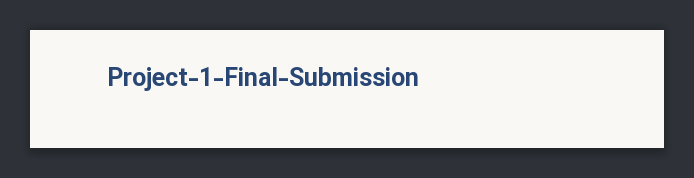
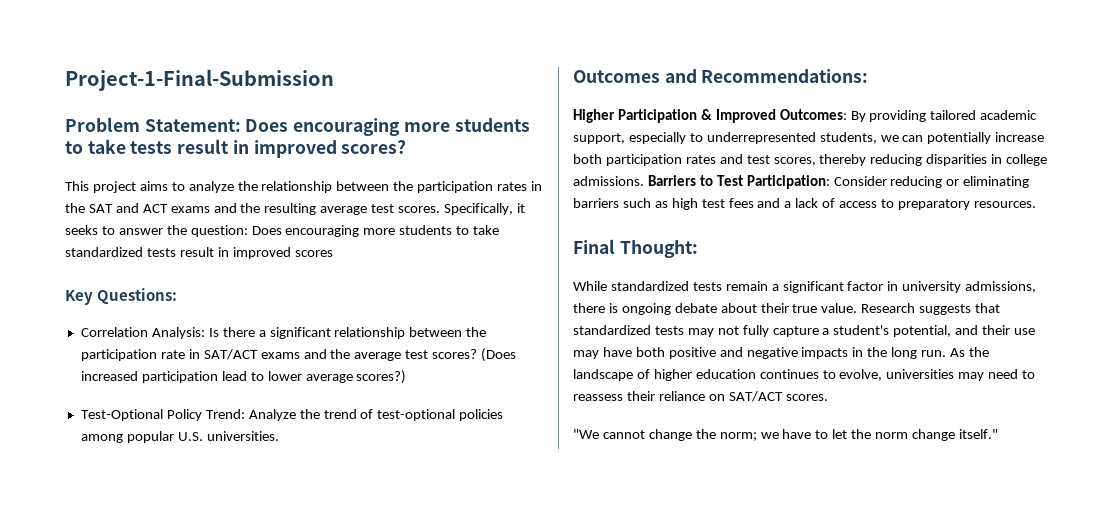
+ Problem Statement: Does encouraging more students to take tests result in improved scores?
+ This project aims to analyze the relationship between the participation rates in the SAT and ACT exams and the resulting average test scores. Specifically, it seeks to answer the question: Does encouraging more students to take standardized tests result in improved scores
+ Key Questions:
+ Correlation Analysis: Is there a significant relationship between the participation rate in SAT/ACT exams and the average test scores? (Does increased participation lead to lower average scores?)
+ Test-Optional Policy Trend: Analyze the trend of test-optional policies among popular U.S. universities.
+ Outcomes and Recommendations:
+ Higher Participation & Improved Outcomes: By providing tailored academic support, especially to underrepresented students, we can potentially increase both participation rates and test scores, thereby reducing disparities in college admissions. Barriers to Test Participation: Consider reducing or eliminating barriers such as high test fees and a lack of access to preparatory resources.
+ Final Thought:
+ While standardized tests remain a significant factor in university admissions, there is ongoing debate about their true value. Research suggests that standardized tests may not fully capture a student's potential, and their use may have both positive and negative impacts in the long run. As the landscape of higher education continues to evolve, universities may need to reassess their reliance on SAT/ACT scores.
+ "We cannot change the norm; we have to let the norm change itself."

